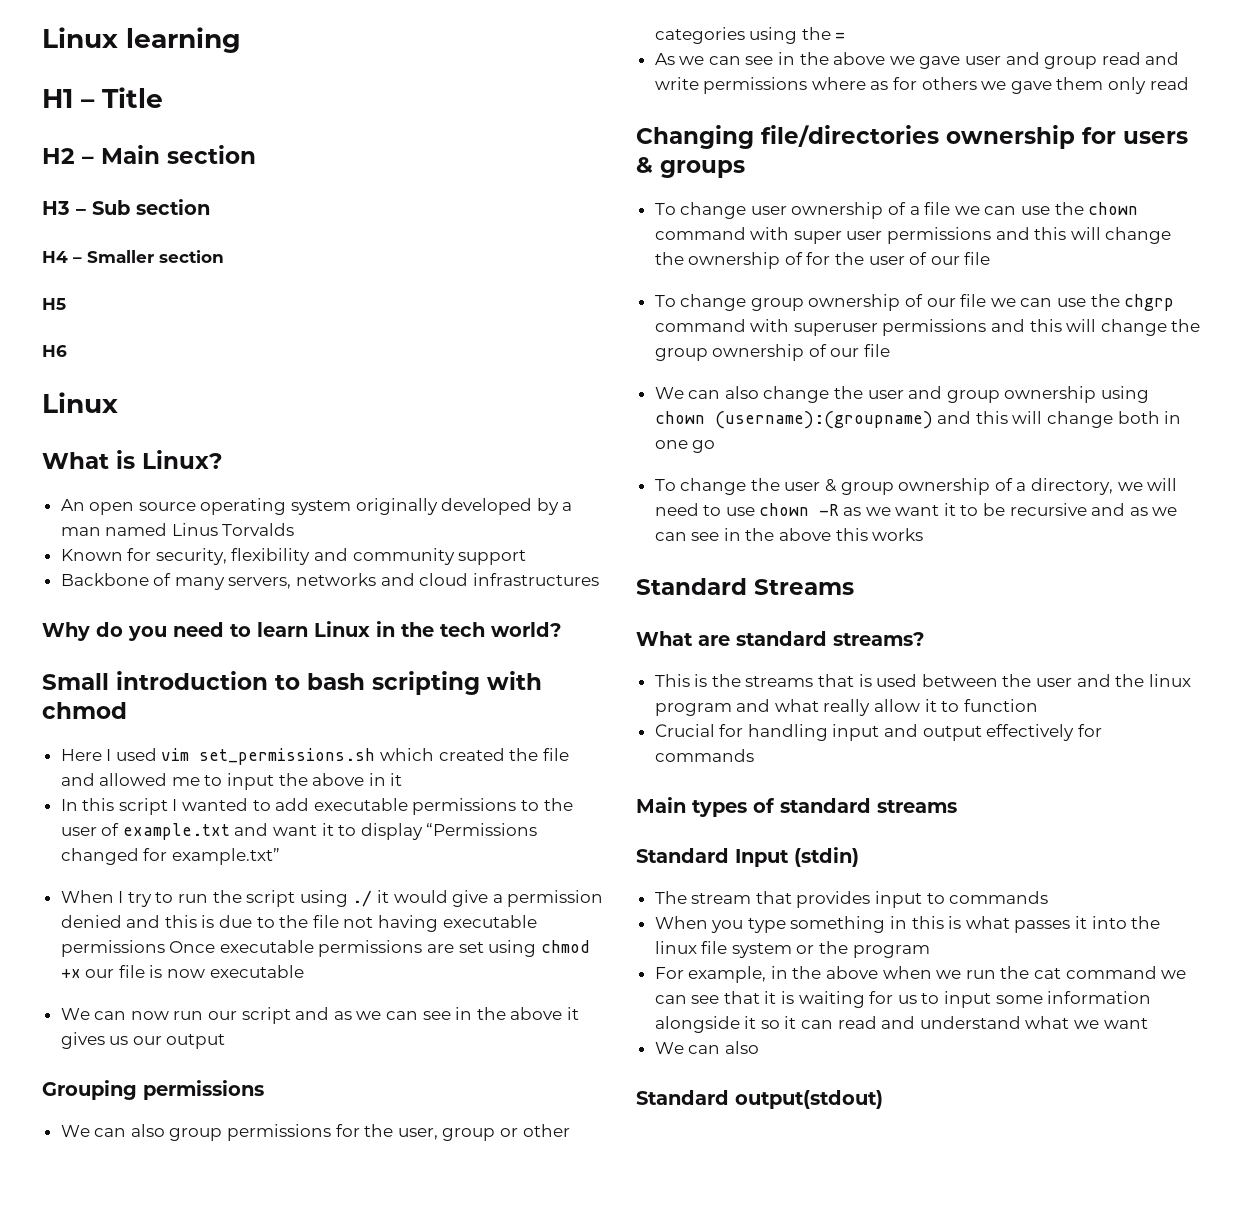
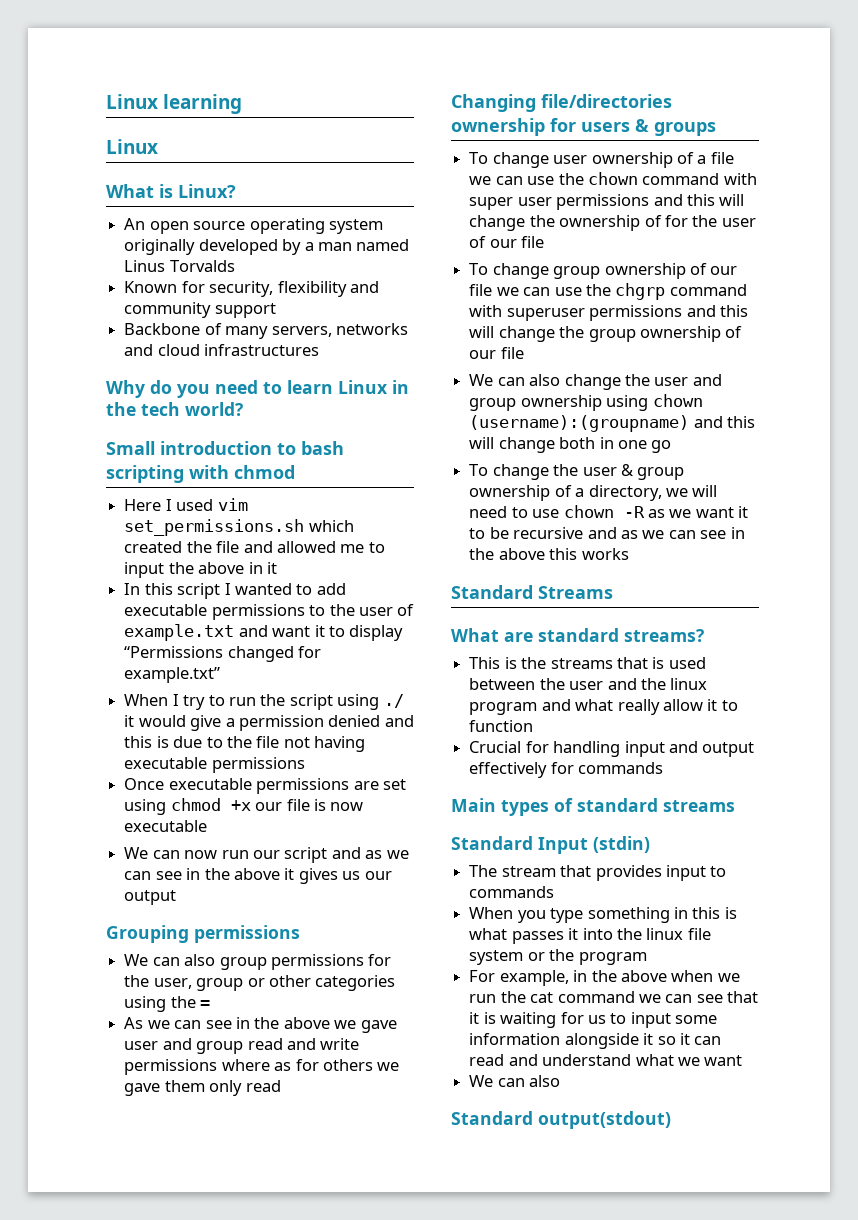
- H1 – Title
- H2 – Main section
- H3 – Sub section
- H4 – Smaller section
- H5
- H6
- When I try to run the script using ./ it would give a permission denied and this is due to the file not having executable permissions Once executable permissions are set using chmod +x our file is now executable
+ When I try to run the script using ./ it would give a permission denied and this is due to the file not having executable permissions
+ Once executable permissions are set using chmod +x our file is now executable

